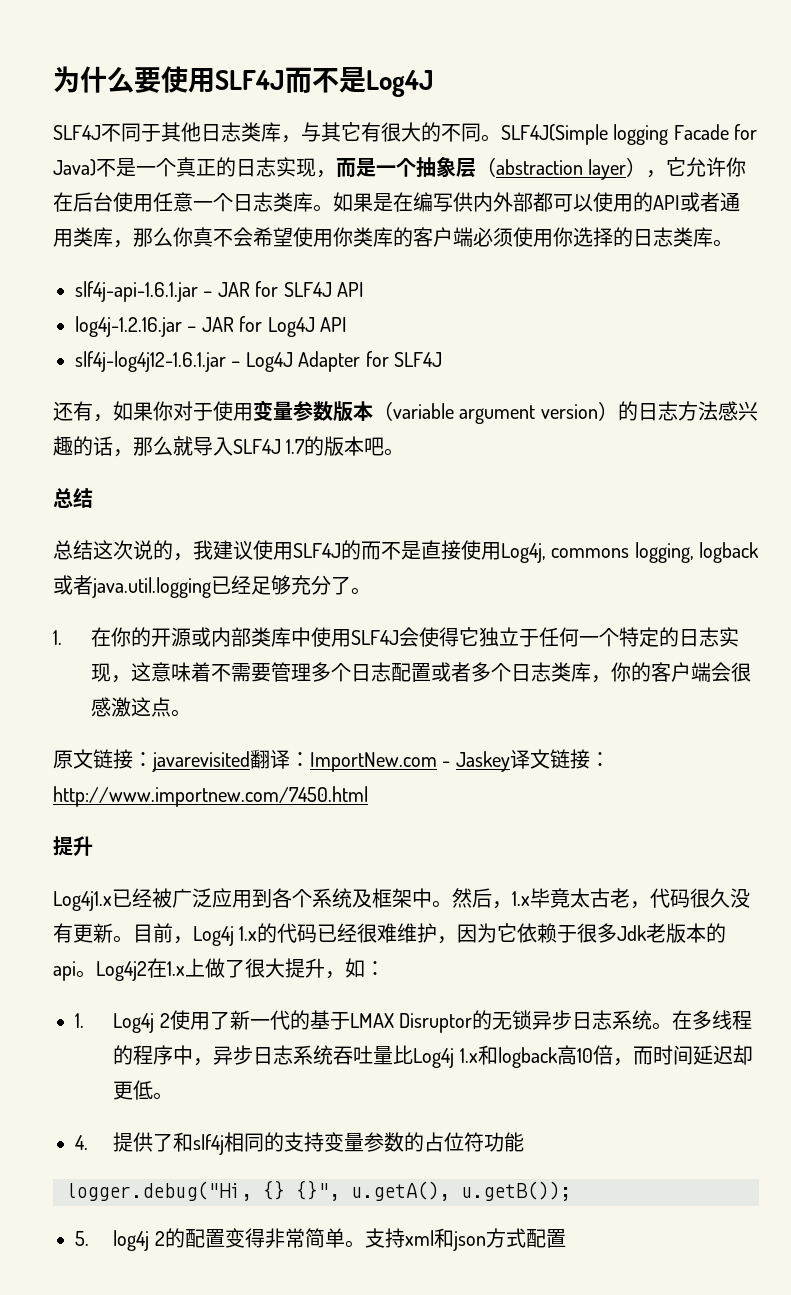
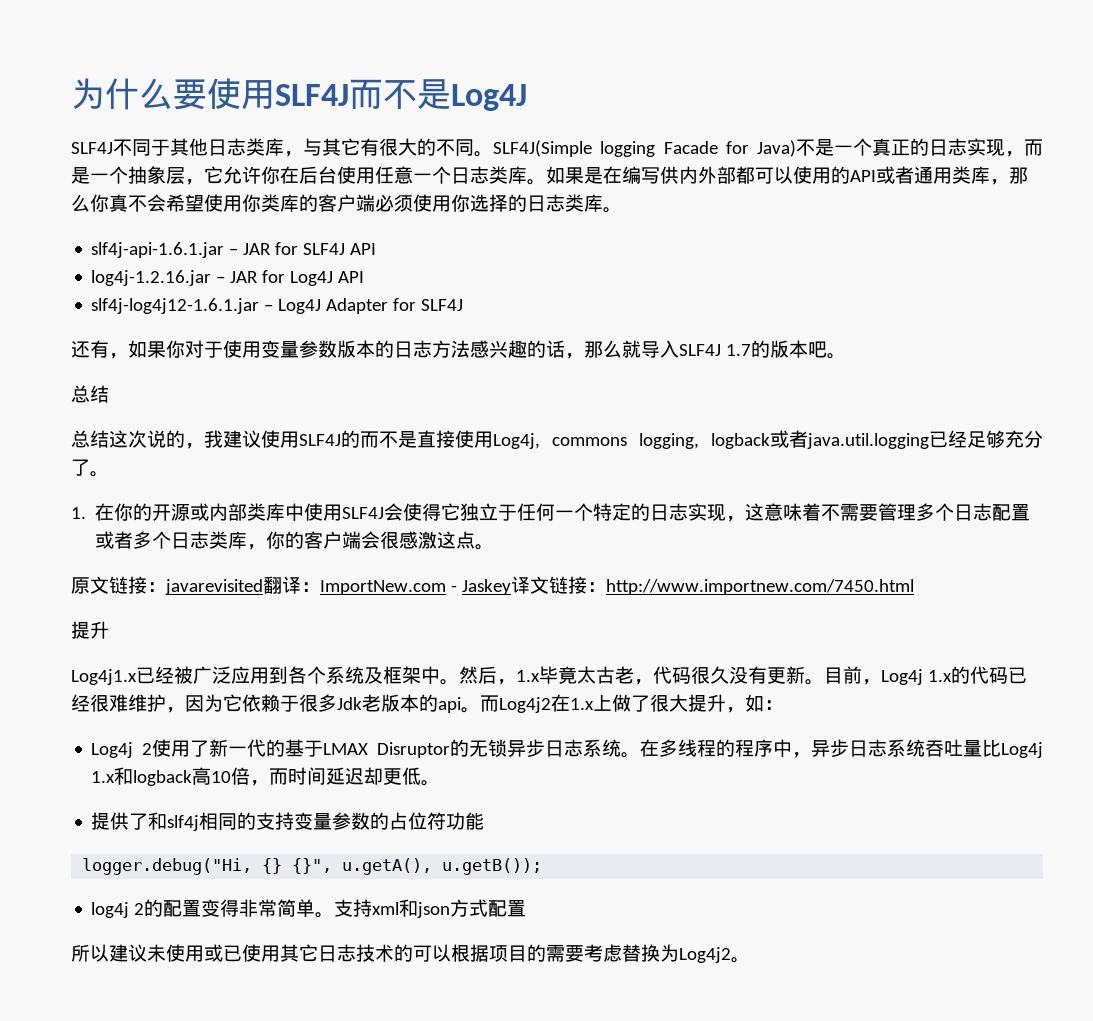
- SLF4J(Simple logging Facade for Java)不是一个真正的日志实现，而是一个抽象层（abstraction layer），它允许你在后台使用任意一个日志类库。
+ SLF4J(Simple logging Facade for Java)不是一个真正的日志实现，而是一个抽象层，它允许你在后台使用任意一个日志类库。
- 还有，如果你对于使用变量参数版本（variable argument version）的日志方法感兴趣的话，那么就导入SLF4J 1.7的版本吧。
+ 还有，如果你对于使用变量参数版本的日志方法感兴趣的话，那么就导入SLF4J 1.7的版本吧。
- Log4j2在1.x上做了很大提升，如：
+ 而Log4j2在1.x上做了很大提升，如：
- 1. Log4j 2使用了新一代的基于LMAX Disruptor的无锁异步日志系统。
+ Log4j 2使用了新一代的基于LMAX Disruptor的无锁异步日志系统。
- 4.提供了和slf4j相同的支持变量参数的占位符功能
+ 提供了和slf4j相同的支持变量参数的占位符功能
- 5. log4j 2的配置变得非常简单。
+ log4j 2的配置变得非常简单。
+ 所以建议未使用或已使用其它日志技术的可以根据项目的需要考虑替换为Log4j2。

